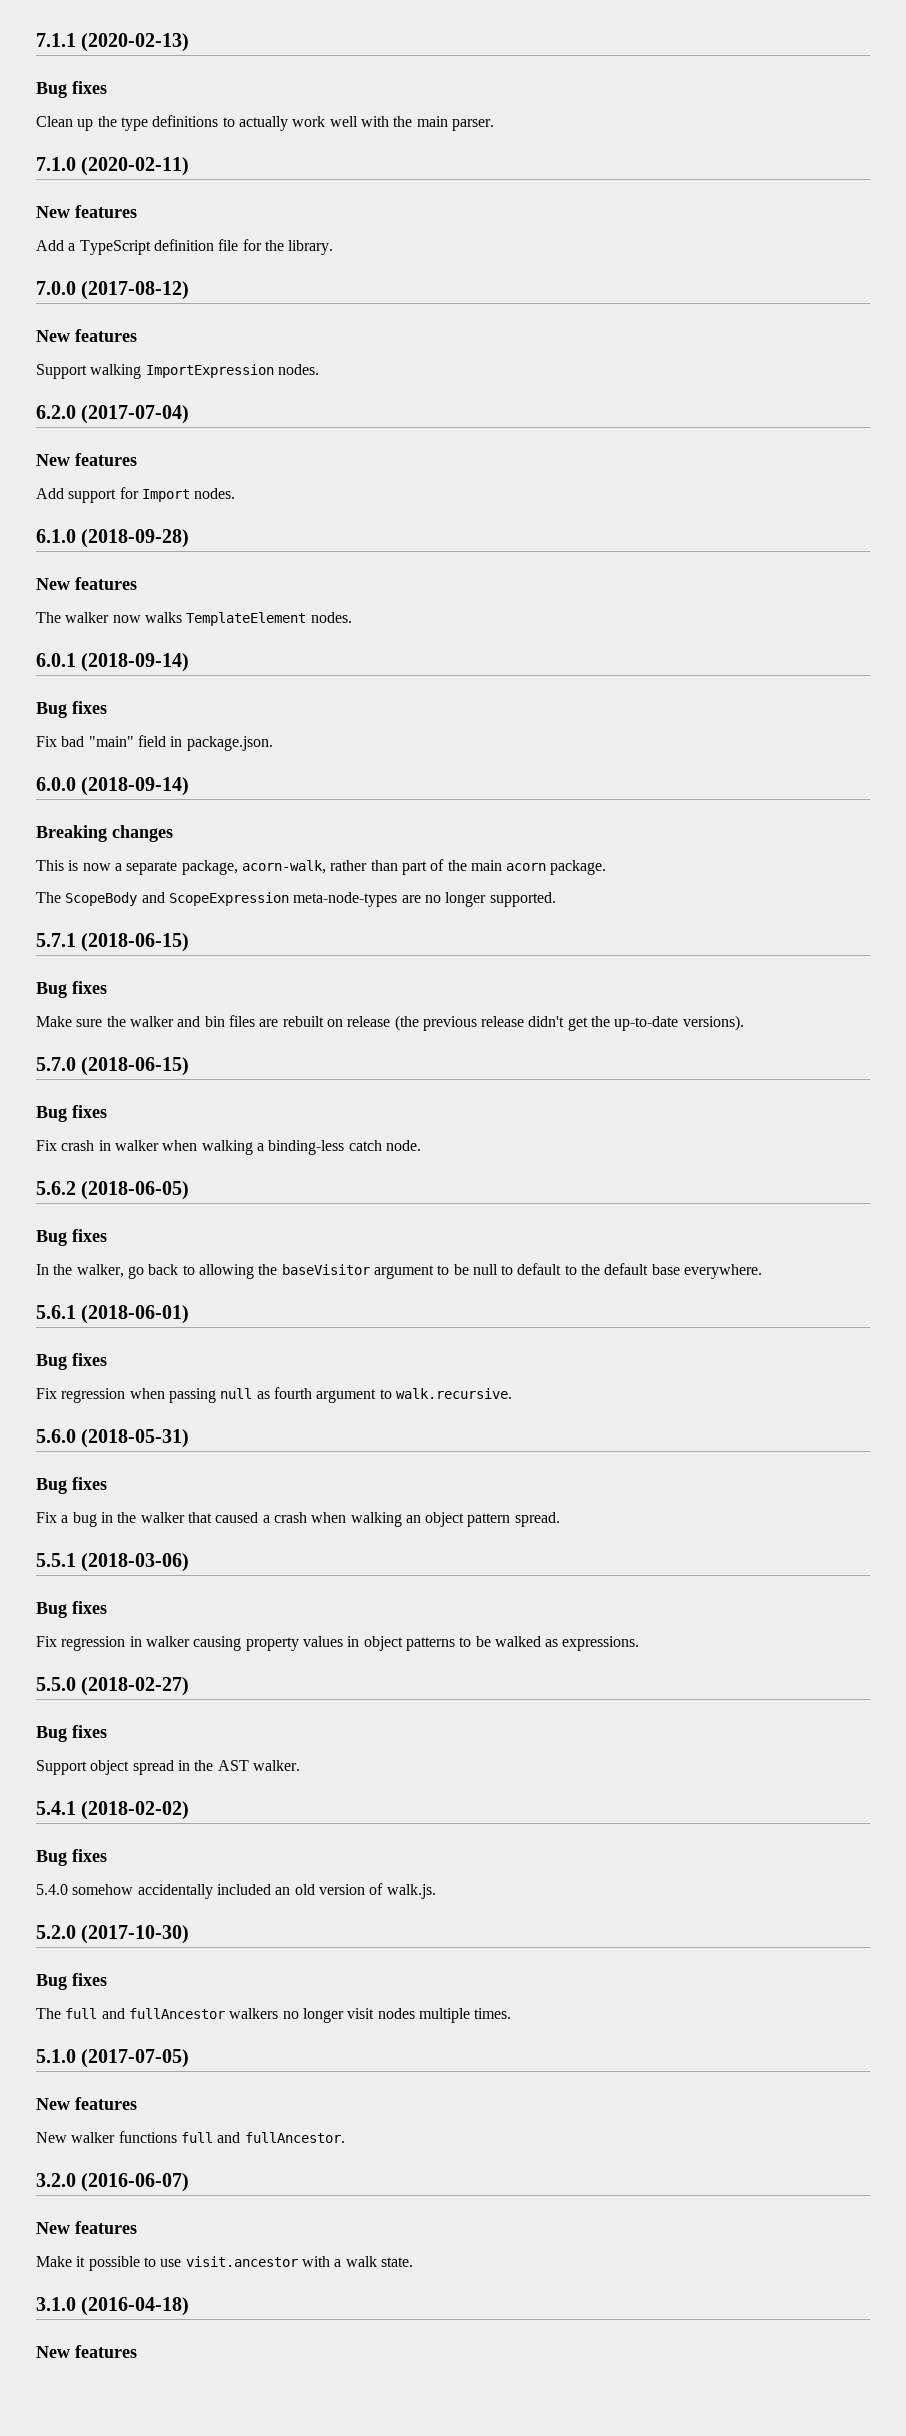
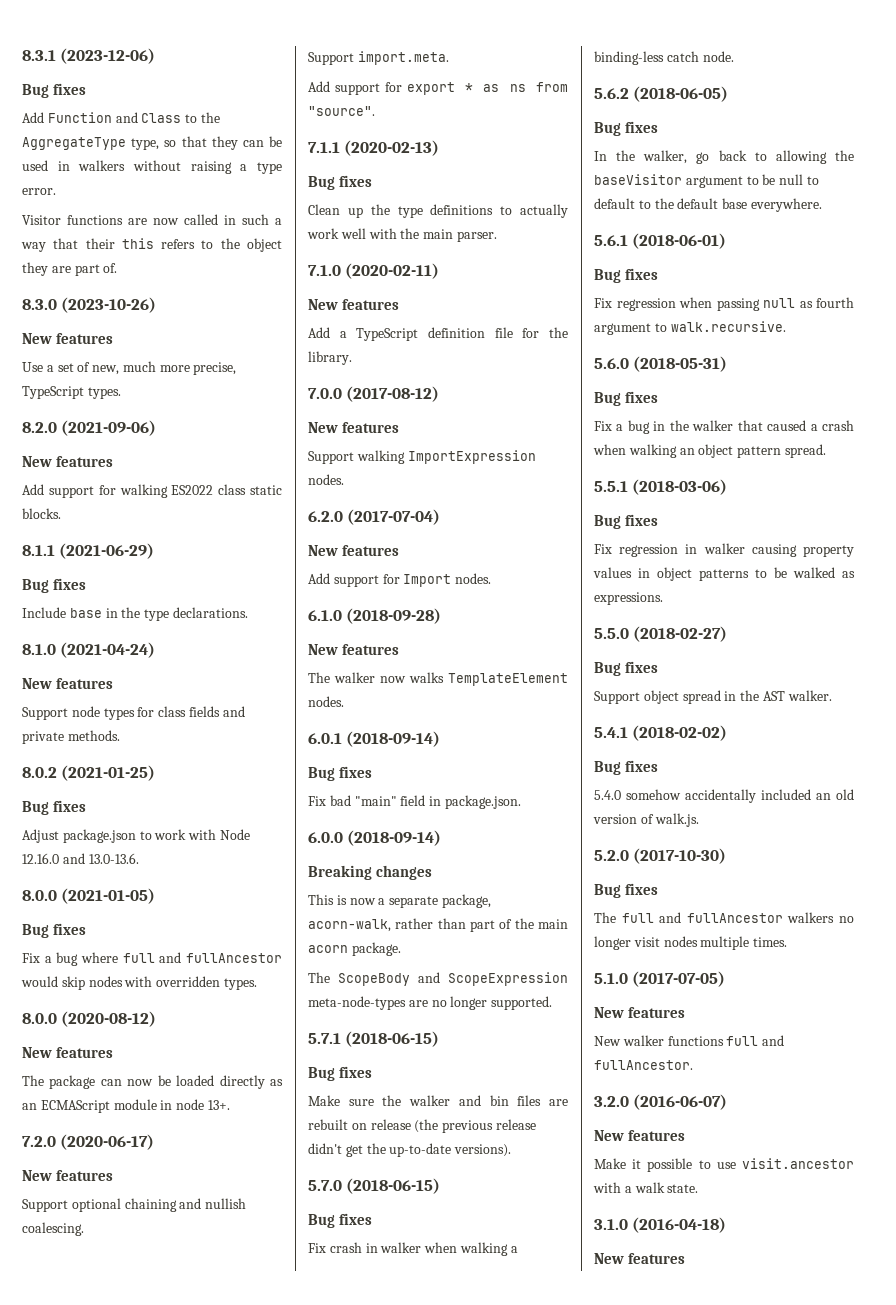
+ 8.3.1 (2023-12-06)
+ Bug fixes
+ Add Function and Class to the AggregateType type, so that they can be used in walkers without raising a type error.
+ Visitor functions are now called in such a way that their this refers to the object they are part of.
+ 8.3.0 (2023-10-26)
+ New features
+ Use a set of new, much more precise, TypeScript types.
+ 8.2.0 (2021-09-06)
+ New features
+ Add support for walking ES2022 class static blocks.
+ 8.1.1 (2021-06-29)
+ Bug fixes
+ Include base in the type declarations.
+ 8.1.0 (2021-04-24)
+ New features
+ Support node types for class fields and private methods.
+ 8.0.2 (2021-01-25)
+ Bug fixes
+ Adjust package.json to work with Node 12.16.0 and 13.0-13.6.
+ 8.0.0 (2021-01-05)
+ Bug fixes
+ Fix a bug where full and fullAncestor would skip nodes with overridden types.
+ 8.0.0 (2020-08-12)
+ New features
+ The package can now be loaded directly as an ECMAScript module in node 13+.
+ 7.2.0 (2020-06-17)
+ New features
+ Support optional chaining and nullish coalescing.
+ Support import.meta.
+ Add support for export * as ns from "source".

